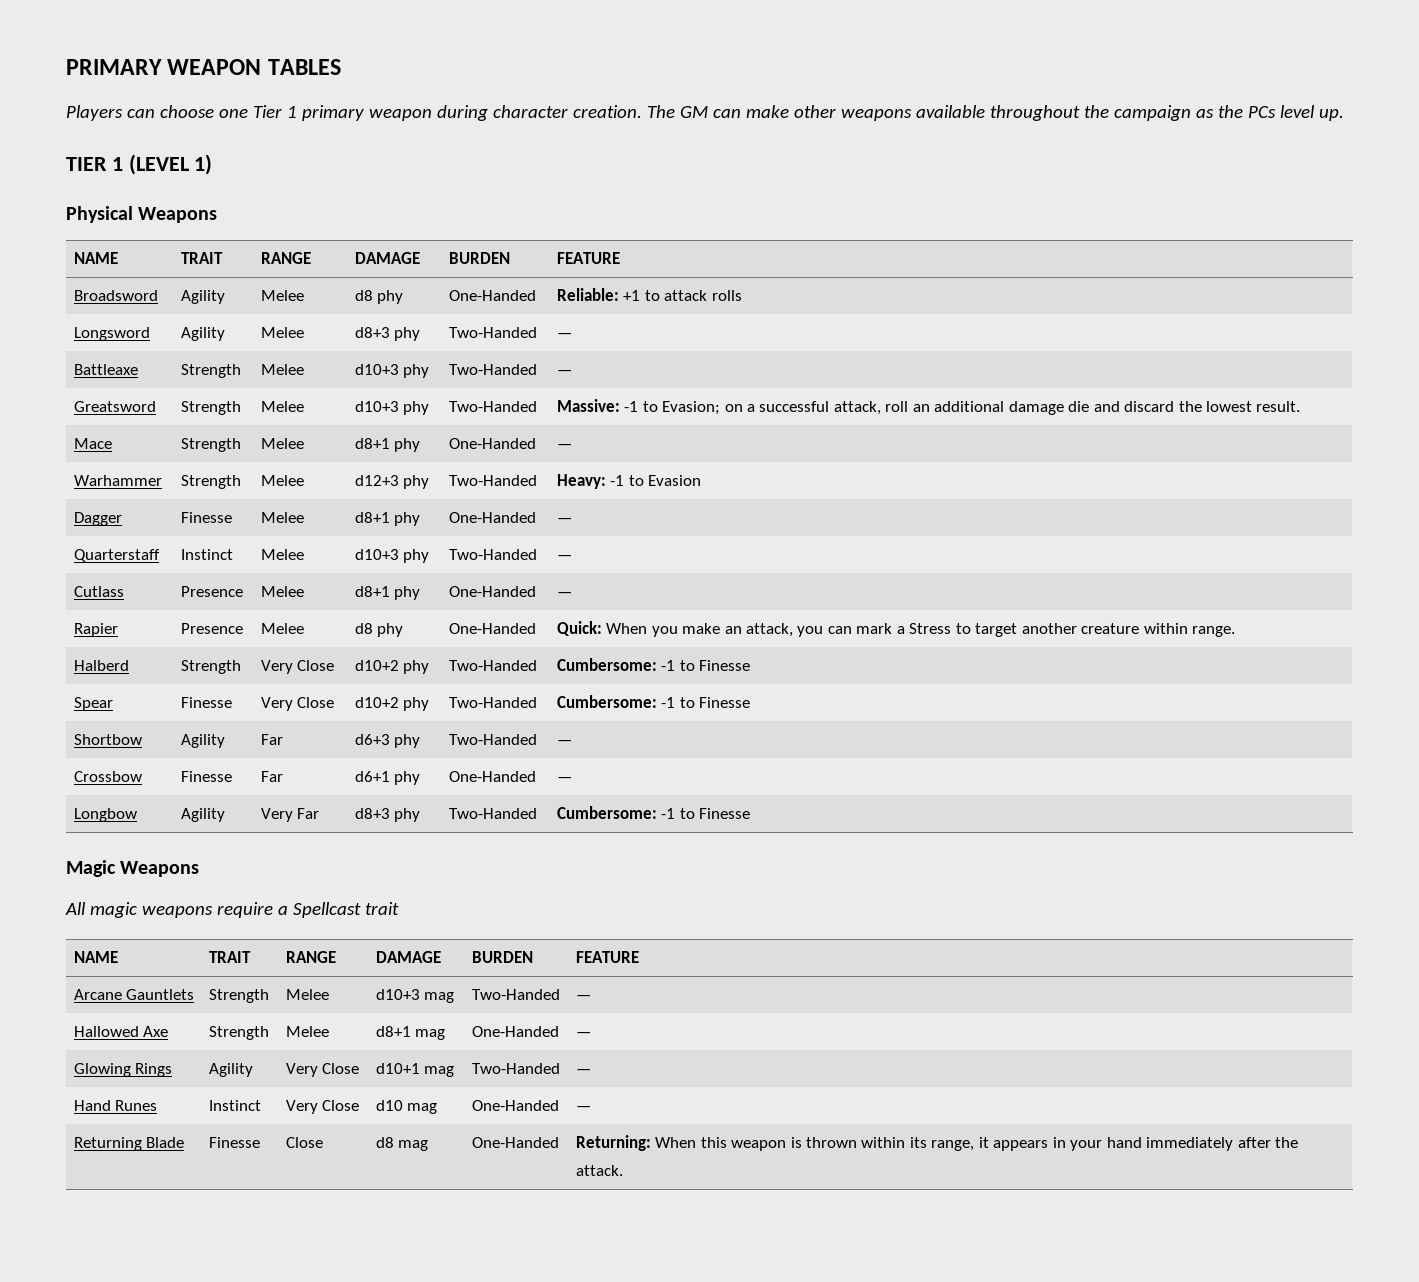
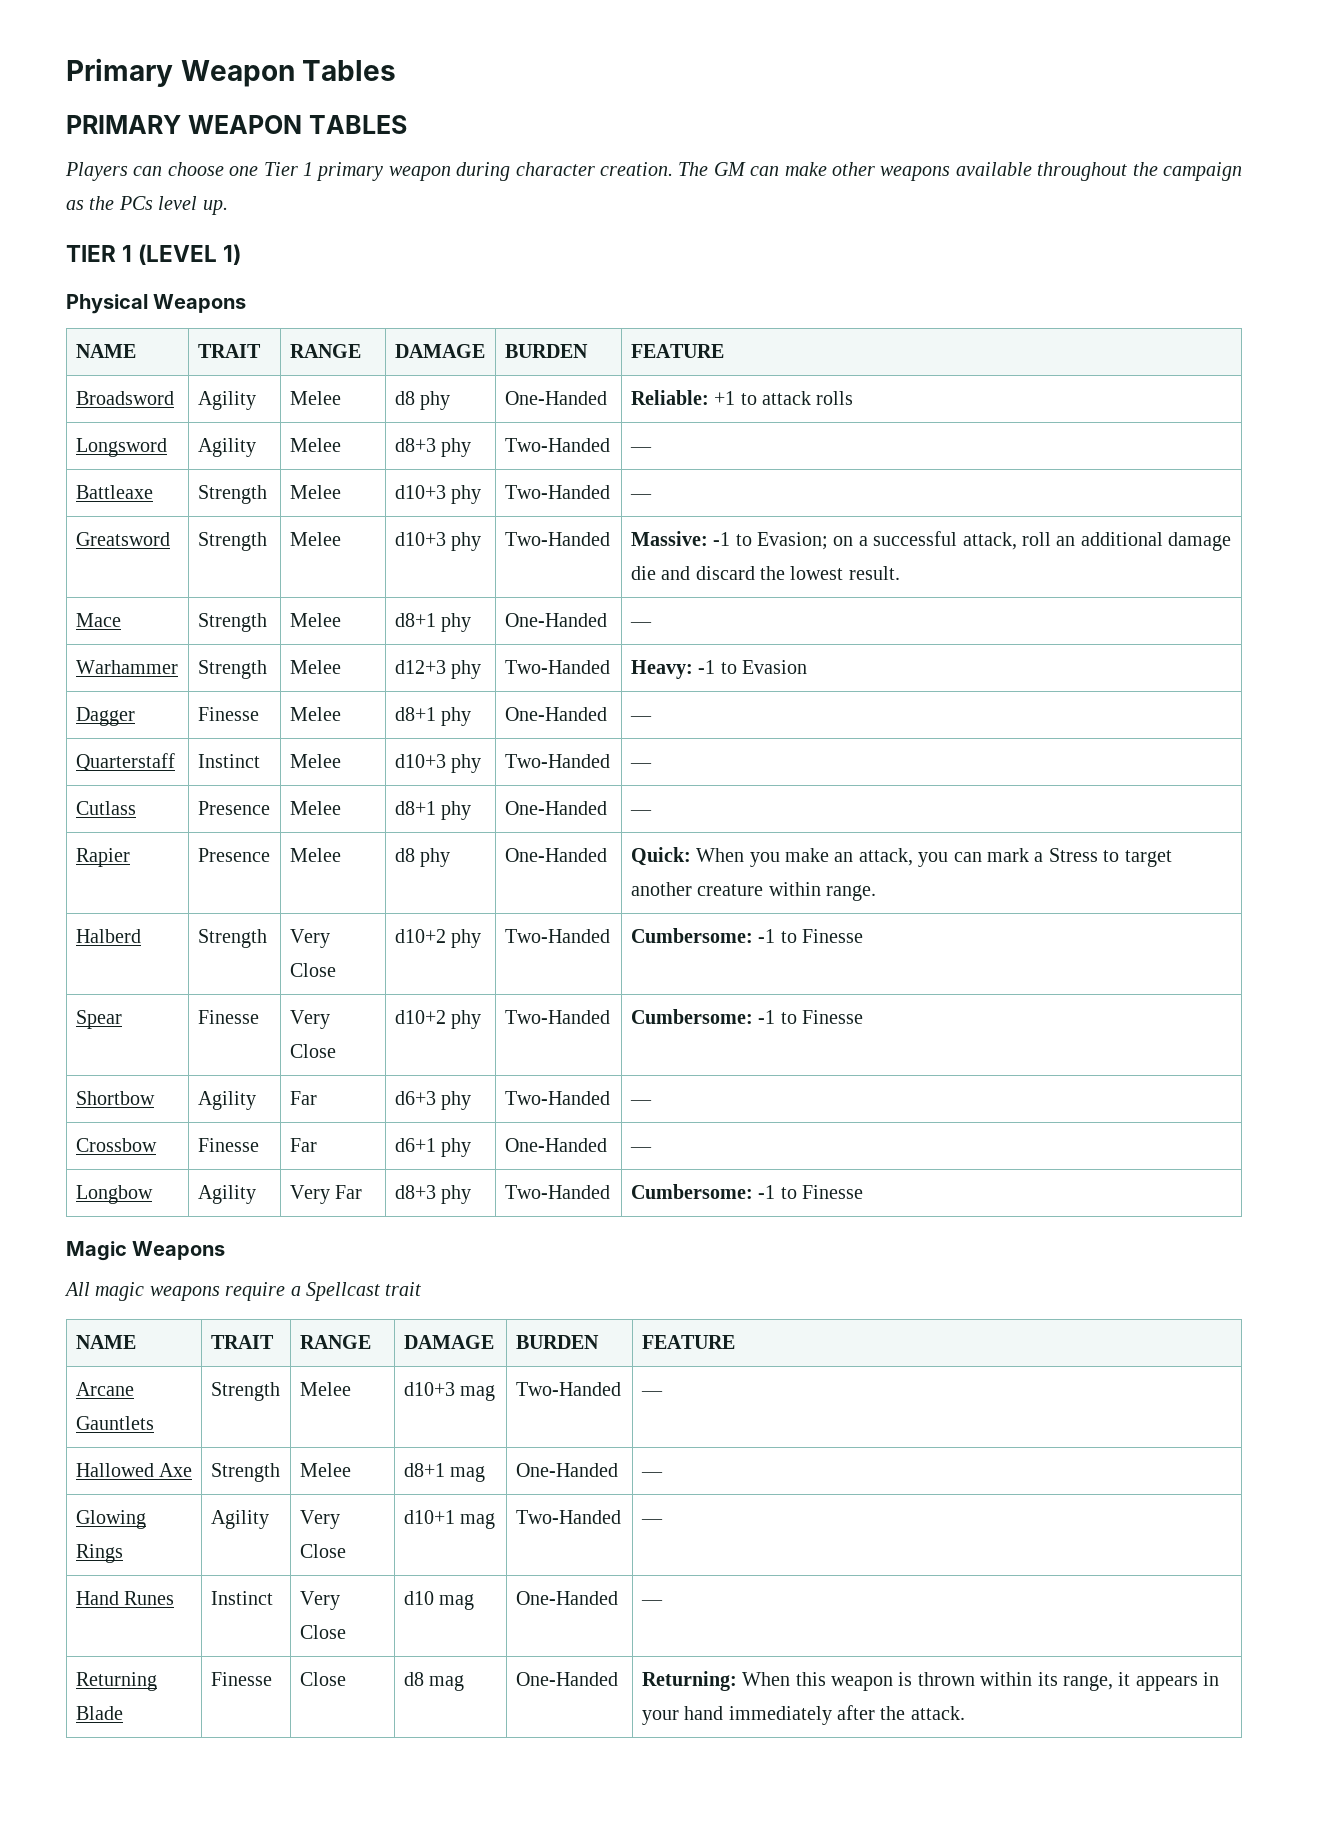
+ Primary Weapon Tables

